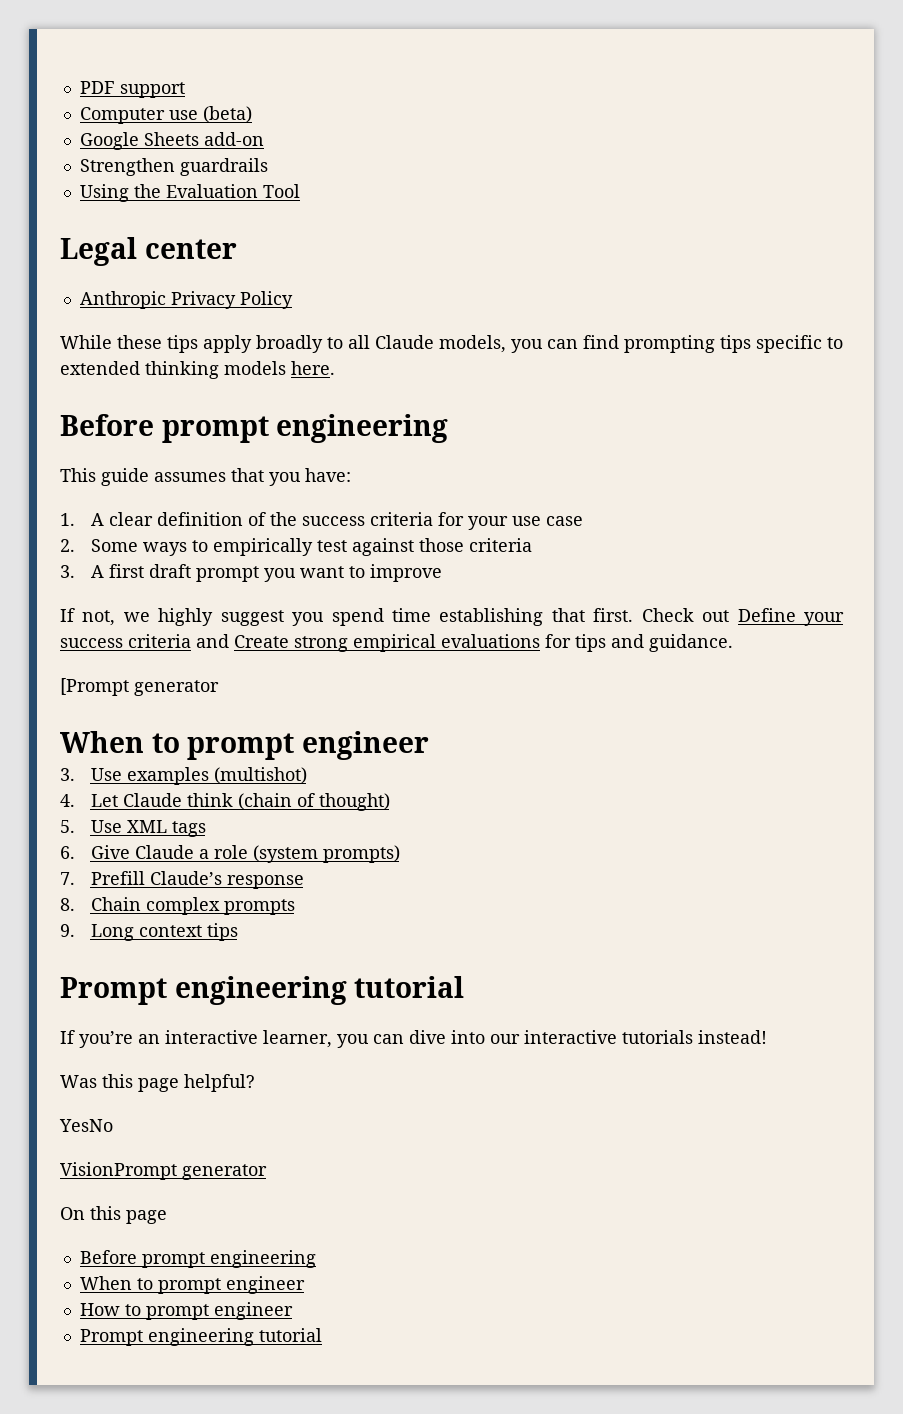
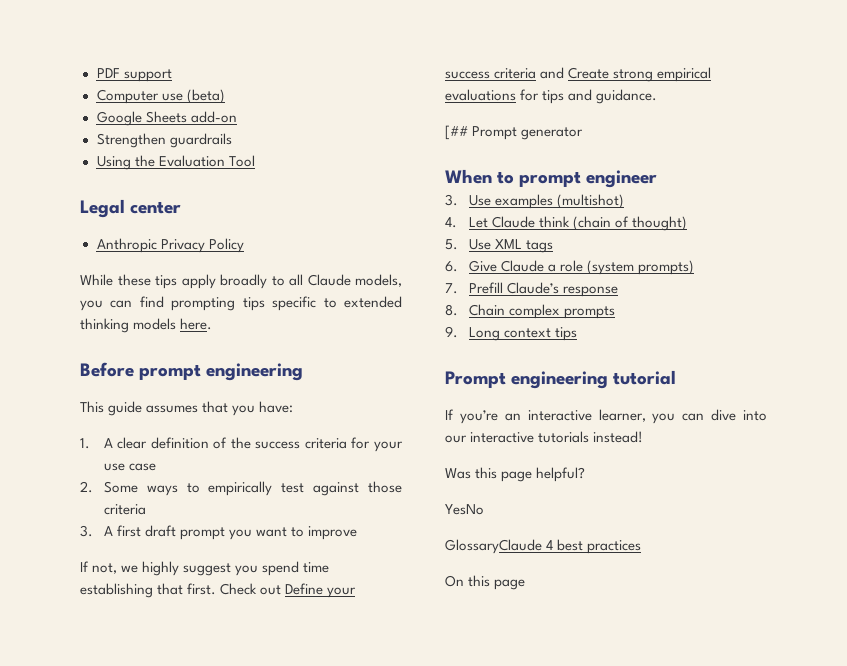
- [Prompt generator
+ [## Prompt generator
- VisionPrompt generator
+ GlossaryClaude 4 best practices
  On this page
- Before prompt engineering
- When to prompt engineer
- How to prompt engineer
- Prompt engineering tutorial

